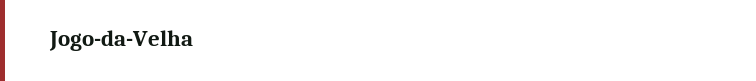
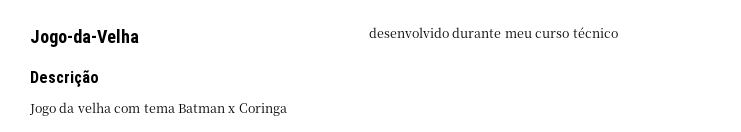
+ Descrição
+ Jogo da velha com tema Batman x Coringa desenvolvido durante meu curso técnico

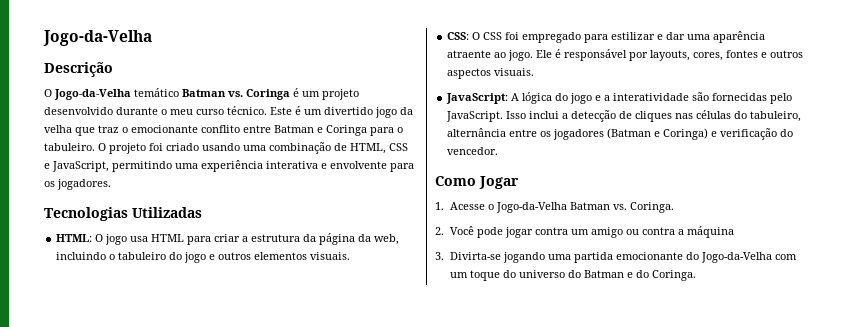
- Jogo da velha com tema Batman x Coringa desenvolvido durante meu curso técnico
+ O Jogo-da-Velha temático Batman vs. Coringa é um projeto desenvolvido durante o meu curso técnico. Este é um divertido jogo da velha que traz o emocionante conflito entre Batman e Coringa para o tabuleiro. O projeto foi criado usando uma combinação de HTML, CSS e JavaScript, permitindo uma experiência interativa e envolvente para os jogadores.
+ Tecnologias Utilizadas
+ HTML: O jogo usa HTML para criar a estrutura da página da web, incluindo o tabuleiro do jogo e outros elementos visuais.
+ CSS: O CSS foi empregado para estilizar e dar uma aparência atraente ao jogo. Ele é responsável por layouts, cores, fontes e outros aspectos visuais.
+ JavaScript: A lógica do jogo e a interatividade são fornecidas pelo JavaScript. Isso inclui a detecção de cliques nas células do tabuleiro, alternância entre os jogadores (Batman e Coringa) e verificação do vencedor.
+ Como Jogar
+ 1. Acesse o Jogo-da-Velha Batman vs. Coringa.
+ 2. Você pode jogar contra um amigo ou contra a máquina
+ 3. Divirta-se jogando uma partida emocionante do Jogo-da-Velha com um toque do universo do Batman e do Coringa.

